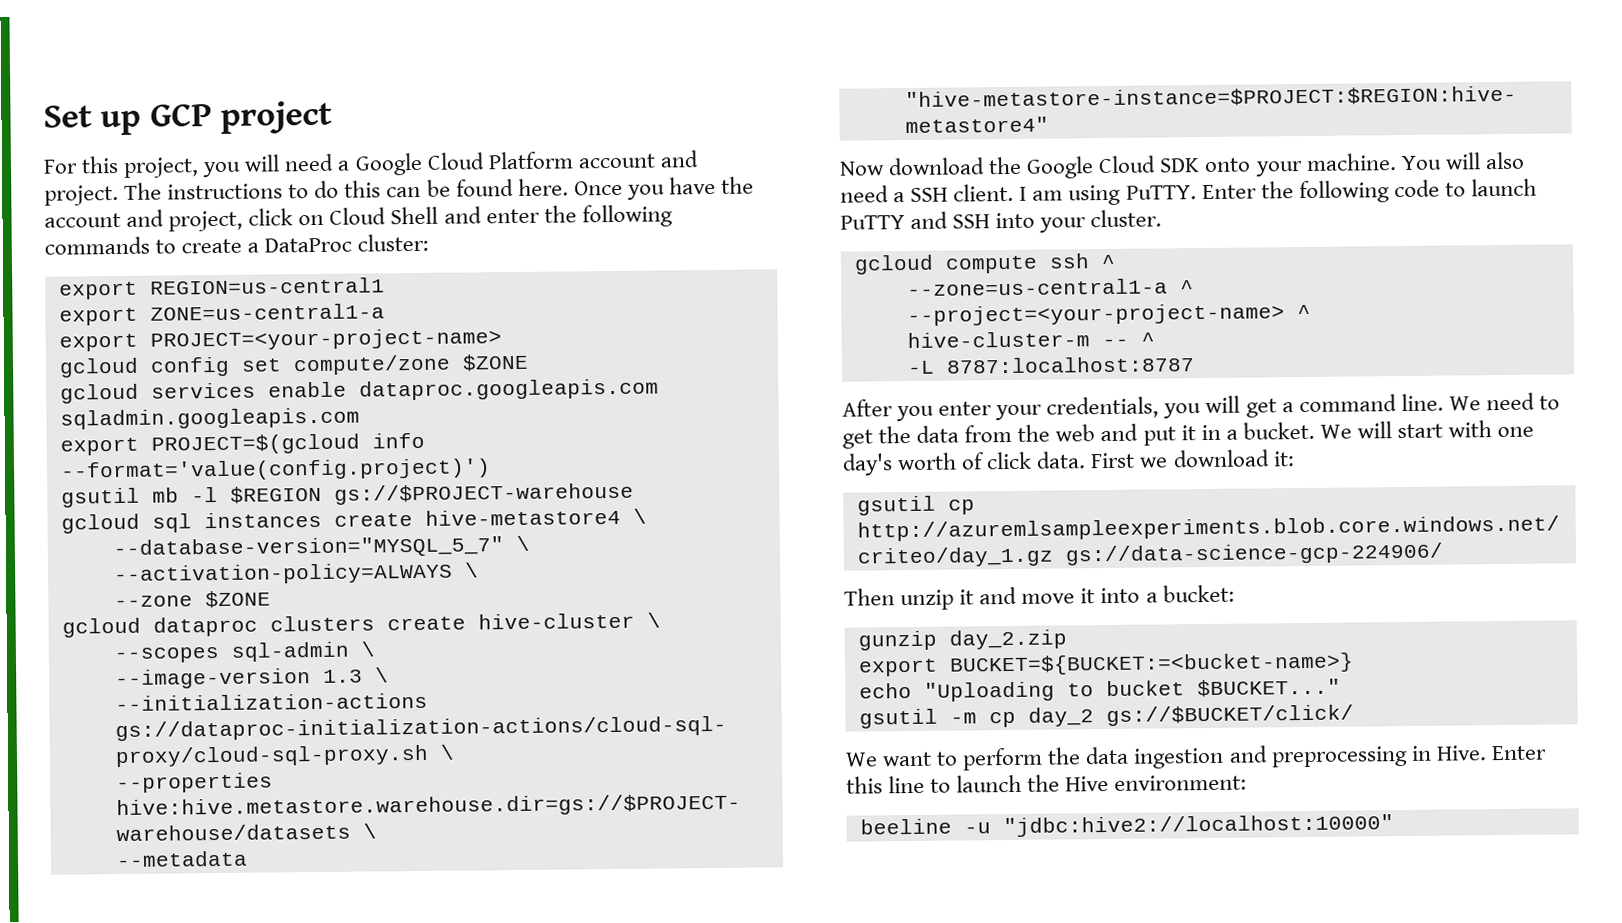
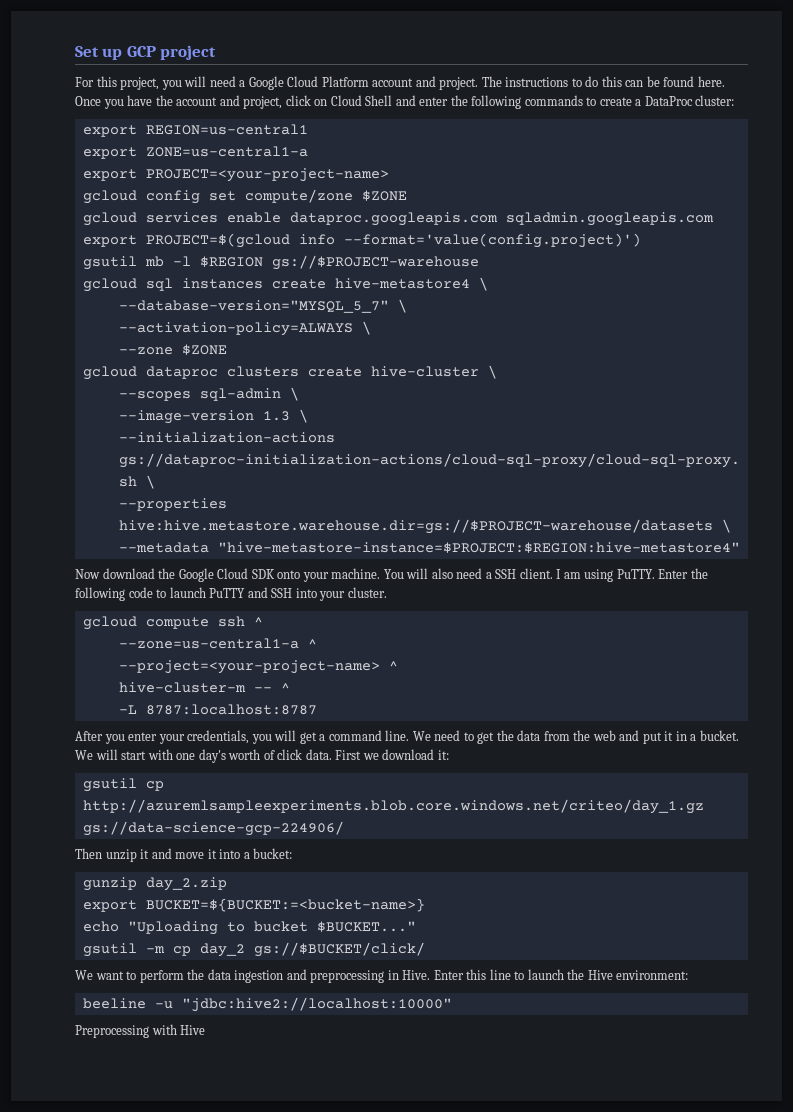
+ Preprocessing with Hive

